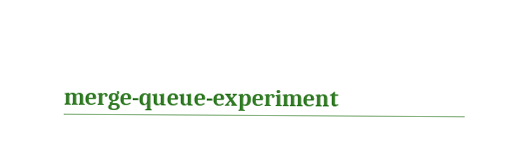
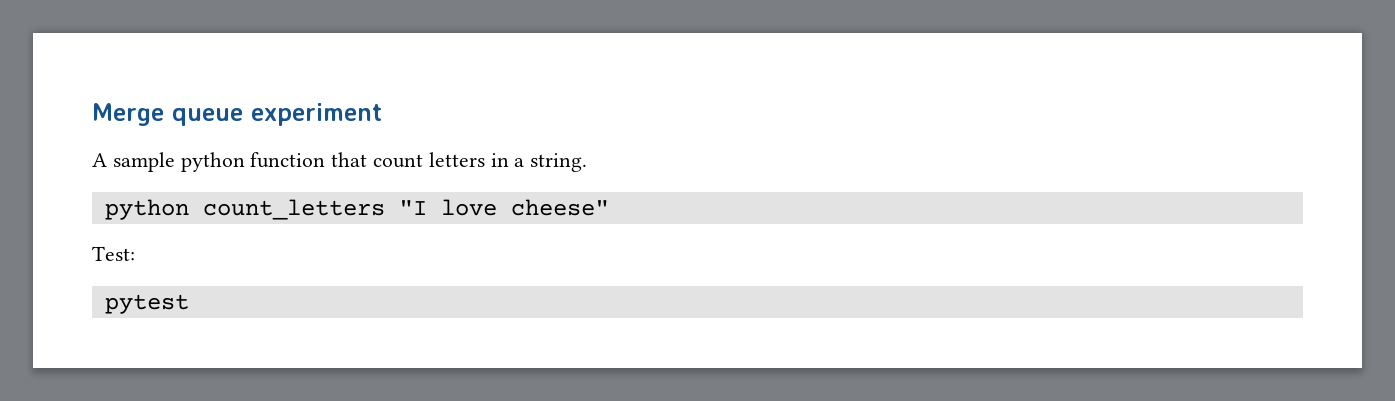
- merge-queue-experiment
+ Merge queue experiment
+ A sample python function that count letters in a string.
+ python count_letters "I love cheese"
+ Test:
+ pytest

